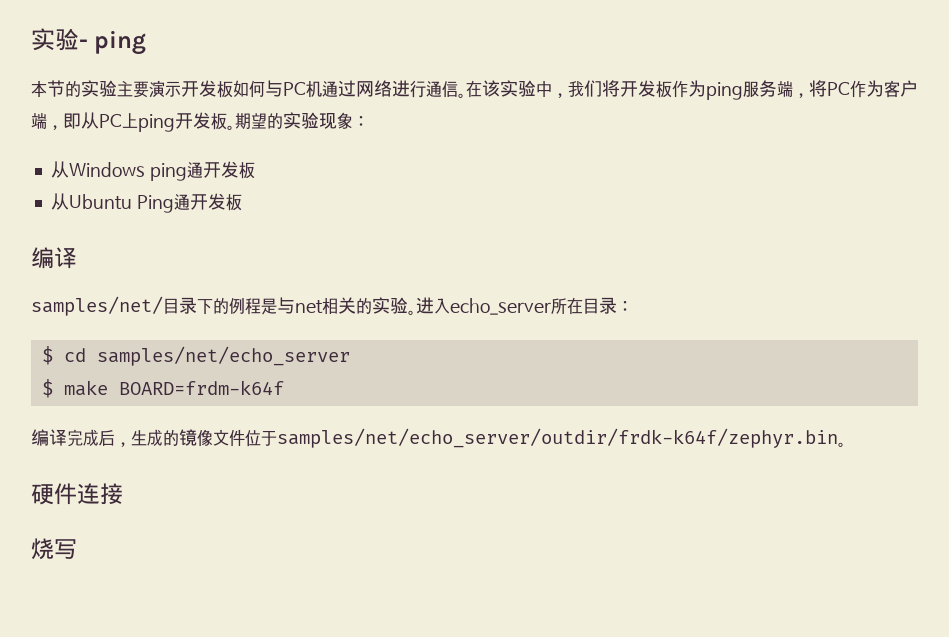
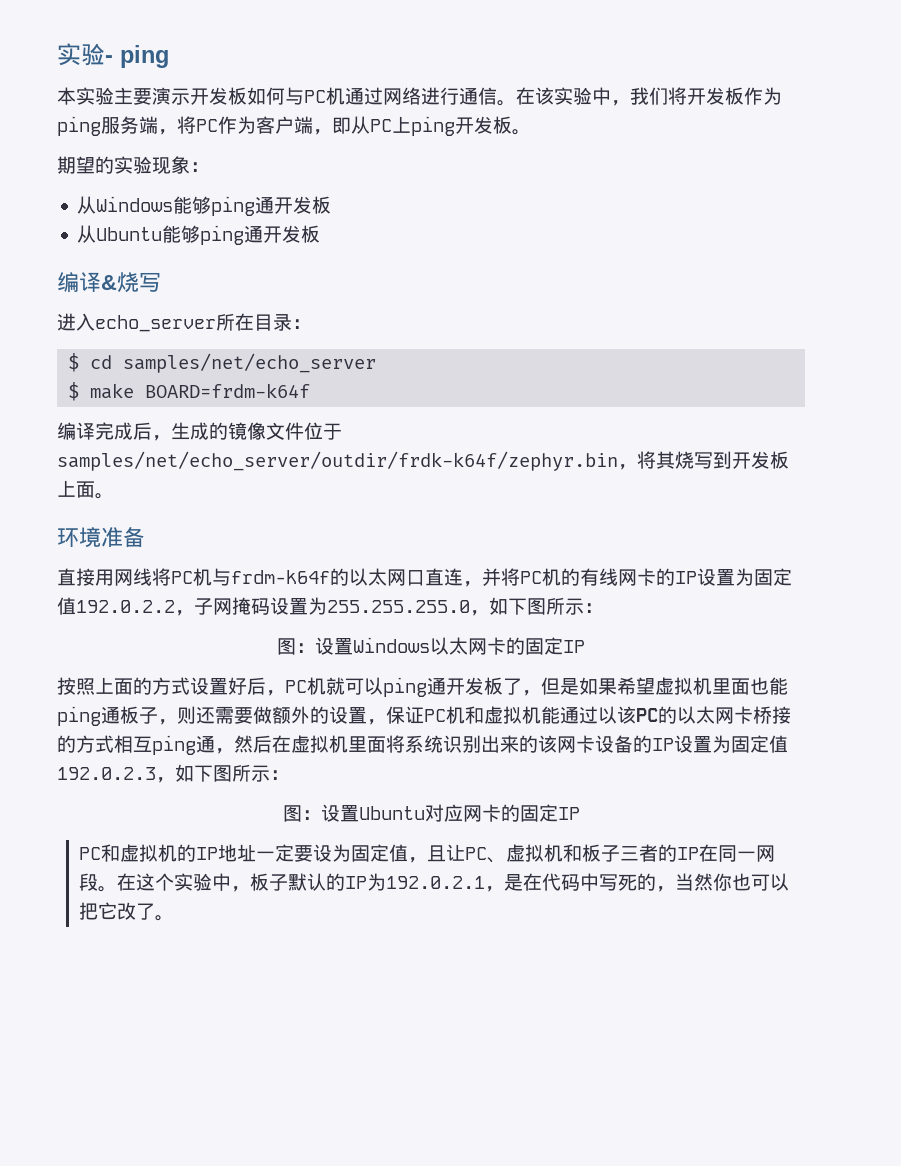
- 本节的实验主要演示开发板如何与PC机通过网络进行通信。
+ 本实验主要演示开发板如何与PC机通过网络进行通信。
- 在该实验中，我们将开发板作为ping服务端，将PC作为客户端，即从PC上ping开发板。期望的实验现象：
+ 在该实验中，我们将开发板作为ping服务端，将PC作为客户端，即从PC上ping开发板。
+ 期望的实验现象：
- 从Windows ping通开发板
+ 从Windows能够ping通开发板
- 从Ubuntu Ping通开发板
- 编译
- samples/net/目录下的例程是与net相关的实验。进入echo_server所在目录：
+ 从Ubuntu能够ping通开发板
+ 编译&烧写
+ 进入echo_server所在目录：
- 编译完成后，生成的镜像文件位于samples/net/echo_server/outdir/frdk-k64f/zephyr.bin。
- 硬件连接
- 烧写
+ 编译完成后，生成的镜像文件位于samples/net/echo_server/outdir/frdk-k64f/zephyr.bin，将其烧写到开发板上面。
+ 环境准备
+ 直接用网线将PC机与frdm-k64f的以太网口直连，并将PC机的有线网卡的IP设置为固定值192.0.2.2，子网掩码设置为255.255.255.0，如下图所示：
+ 图：设置Windows以太网卡的固定IP
+ 按照上面的方式设置好后，PC机就可以ping通开发板了，但是如果希望虚拟机里面也能ping通板子，则还需要做额外的设置，保证PC机和虚拟机能通过以该PC的以太网卡桥接的方式相互ping通，然后在虚拟机里面将系统识别出来的该网卡设备的IP设置为固定值192.0.2.3，如下图所示：
+ 图：设置Ubuntu对应网卡的固定IP
+ PC和虚拟机的IP地址一定要设为固定值，且让PC、虚拟机和板子三者的IP在同一网段。在这个实验中，板子默认的IP为192.0.2.1，是在代码中写死的，当然你也可以把它改了。

